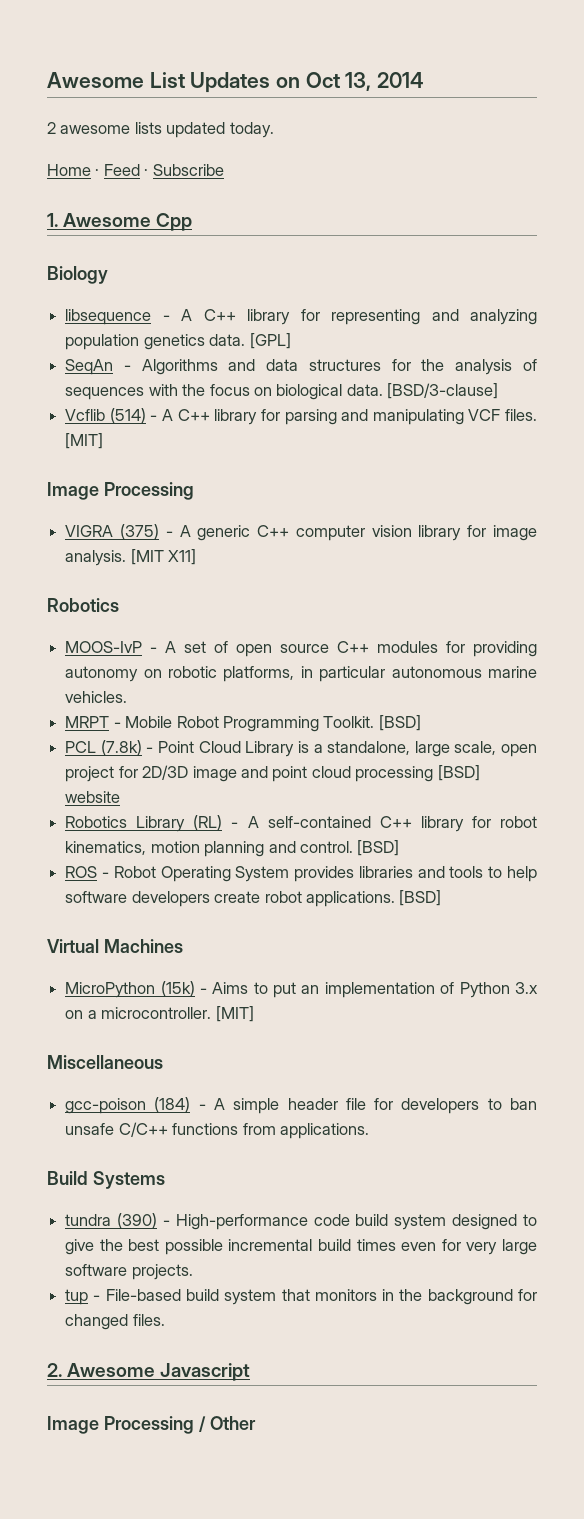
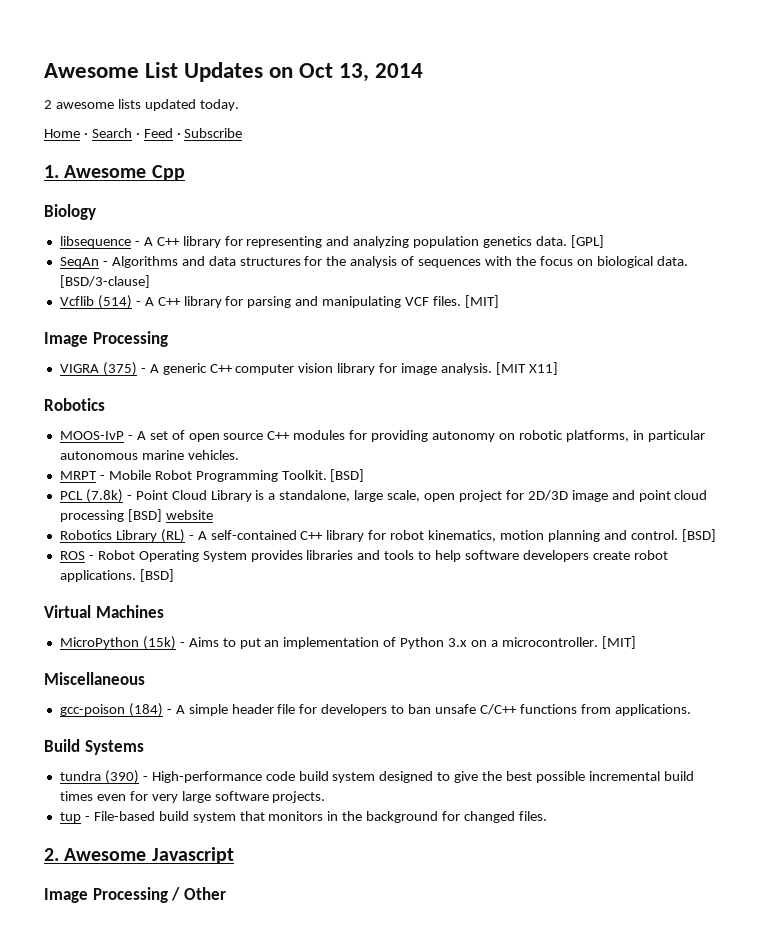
- Home · Feed · Subscribe
+ Home · Search · Feed · Subscribe

